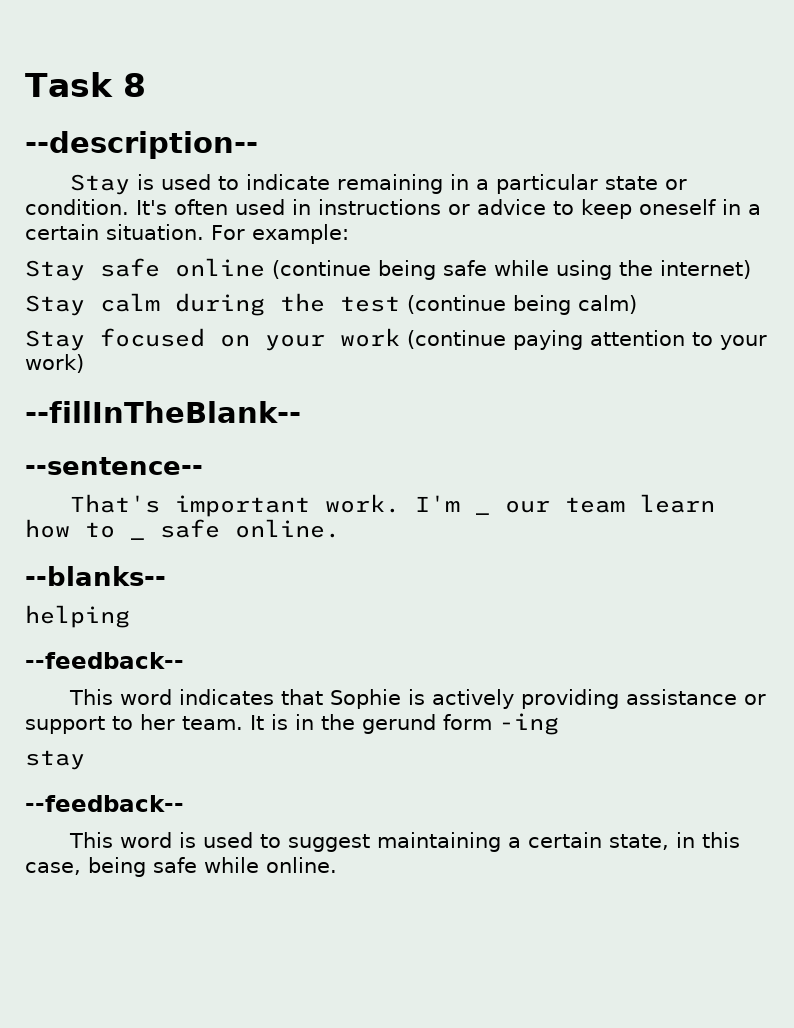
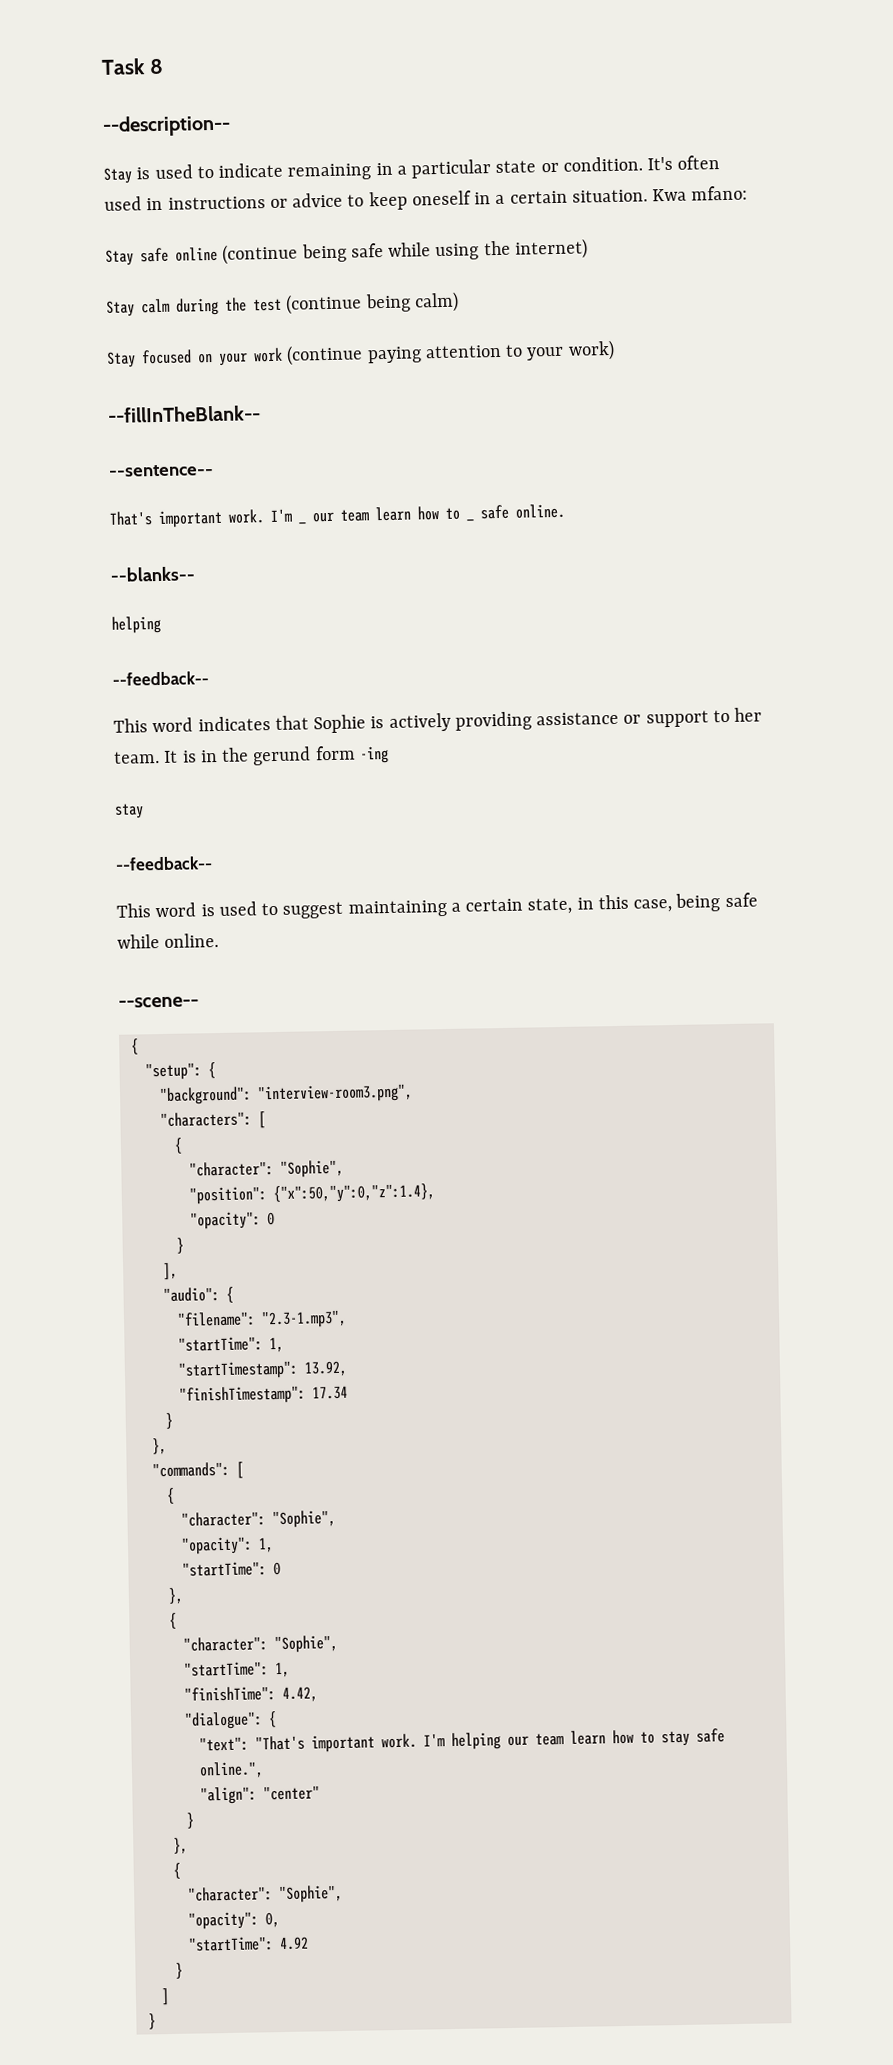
- For example:
+ Kwa mfano:
+ --scene--
+ {
+ "setup": {
+ "background": "interview-room3.png",
+ "characters": [
+ {
+ "character": "Sophie",
+ "position": {"x":50,"y":0,"z":1.4},
+ "opacity": 0
+ }
+ ],
+ "audio": {
+ "filename": "2.3-1.mp3",
+ "startTime": 1,
+ "startTimestamp": 13.92,
+ "finishTimestamp": 17.34
+ }
+ },
+ "commands": [
+ {
+ "character": "Sophie",
+ "opacity": 1,
+ "startTime": 0
+ },
+ {
+ "character": "Sophie",
+ "startTime": 1,
+ "finishTime": 4.42,
+ "dialogue": {
+ "text": "That's important work. I'm helping our team learn how to stay safe online.",
+ "align": "center"
+ }
+ },
+ {
+ "character": "Sophie",
+ "opacity": 0,
+ "startTime": 4.92
+ }
+ ]
+ }

